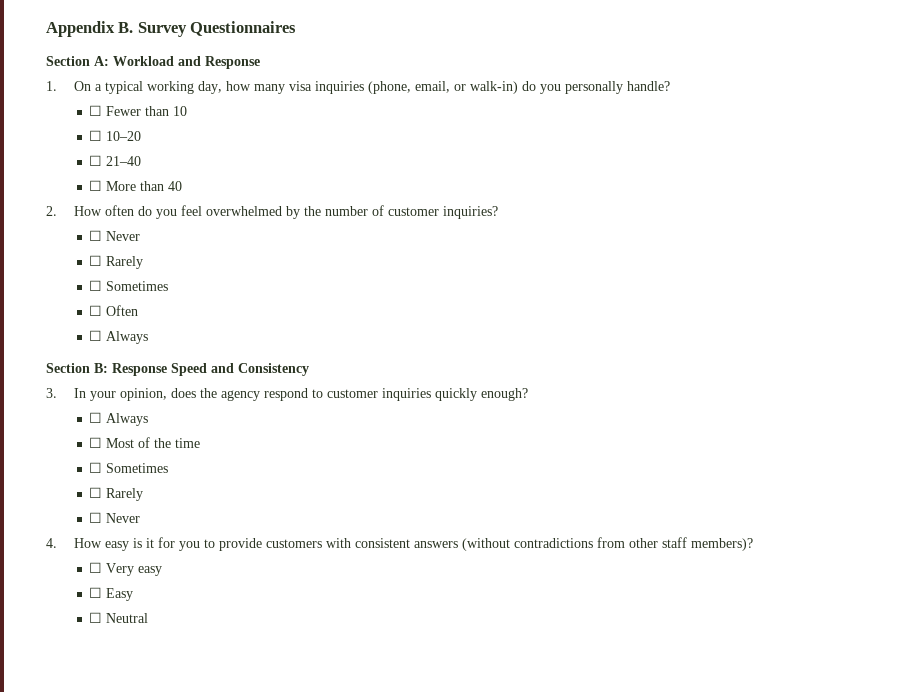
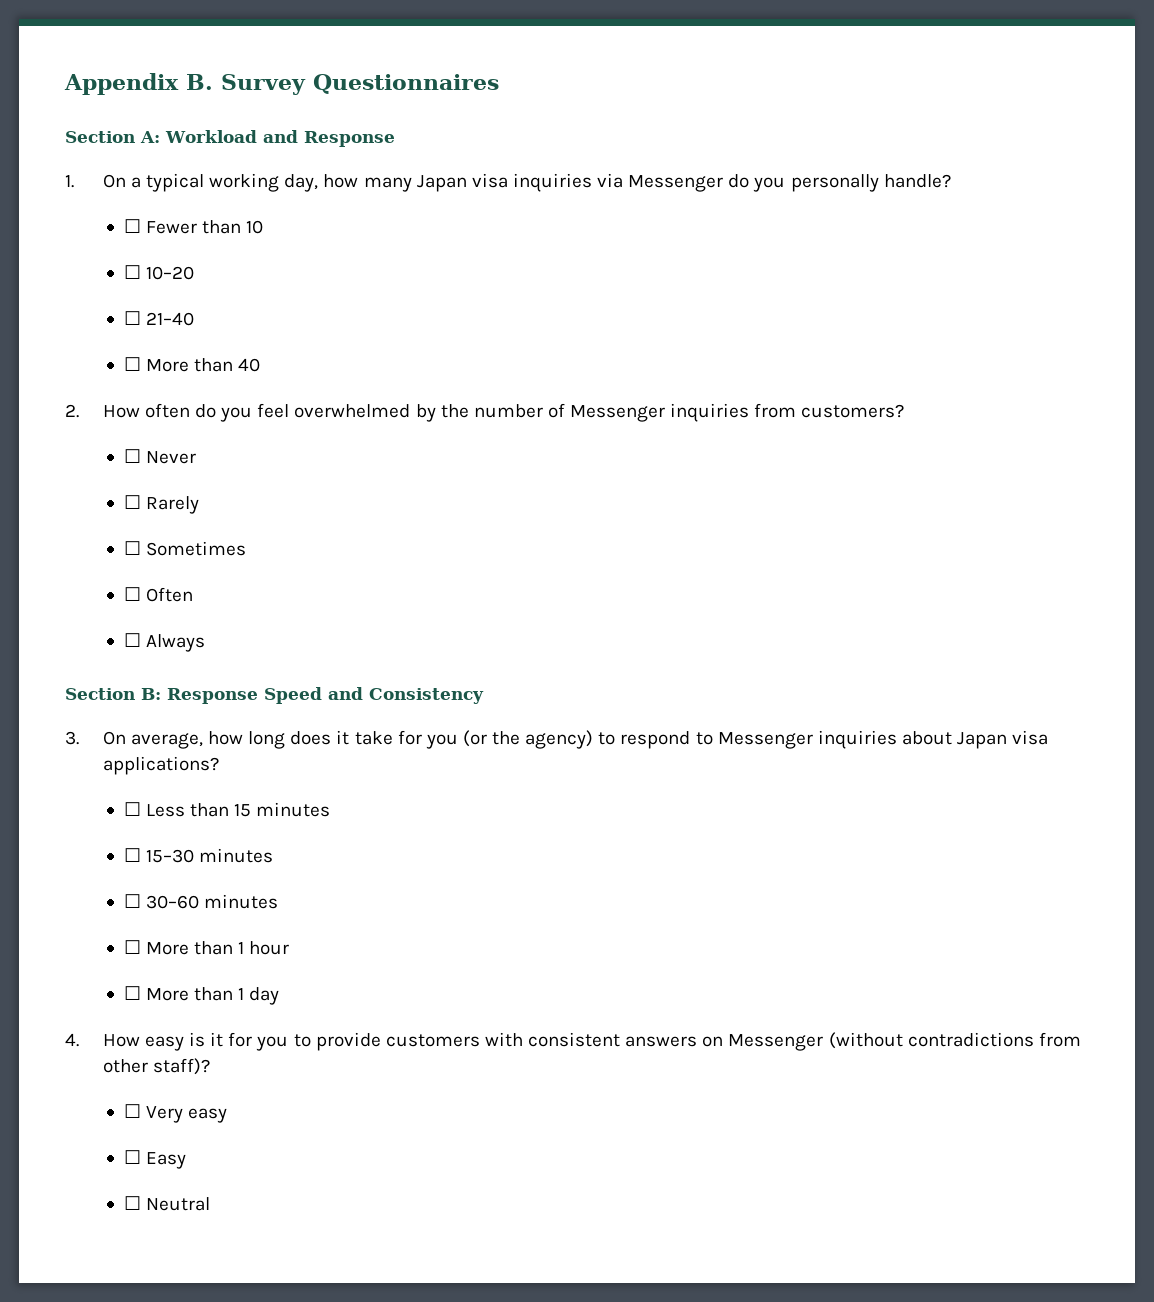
- 1. On a typical working day, how many visa inquiries (phone, email, or walk-in) do you personally handle?
+ 1. On a typical working day, how many Japan visa inquiries via Messenger do you personally handle?
- 2. How often do you feel overwhelmed by the number of customer inquiries?
+ 2. How often do you feel overwhelmed by the number of Messenger inquiries from customers?
- 3. In your opinion, does the agency respond to customer inquiries quickly enough?
- ☐ Always
- ☐ Most of the time
- ☐ Sometimes
- ☐ Rarely
- ☐ Never
+ 3. On average, how long does it take for you (or the agency) to respond to Messenger inquiries about Japan visa applications?
+ ☐ Less than 15 minutes
+ ☐ 15–30 minutes
+ ☐ 30–60 minutes
+ ☐ More than 1 hour
+ ☐ More than 1 day
- 4. How easy is it for you to provide customers with consistent answers (without contradictions from other staff members)?
+ 4. How easy is it for you to provide customers with consistent answers on Messenger (without contradictions from other staff)?

